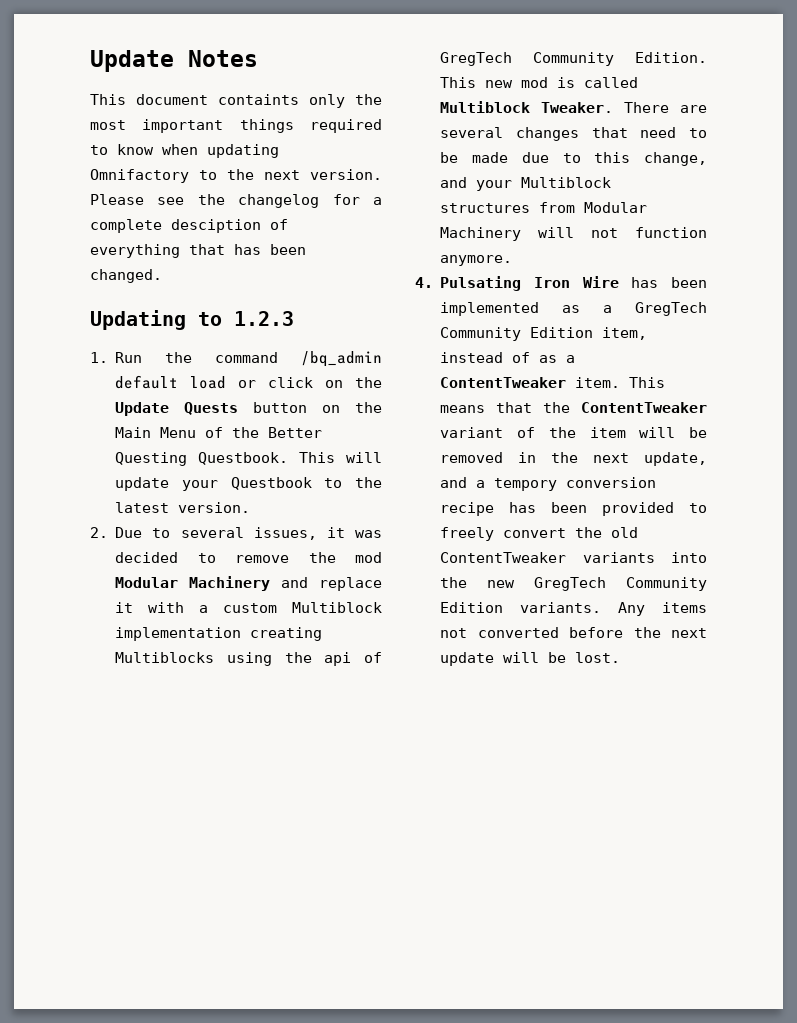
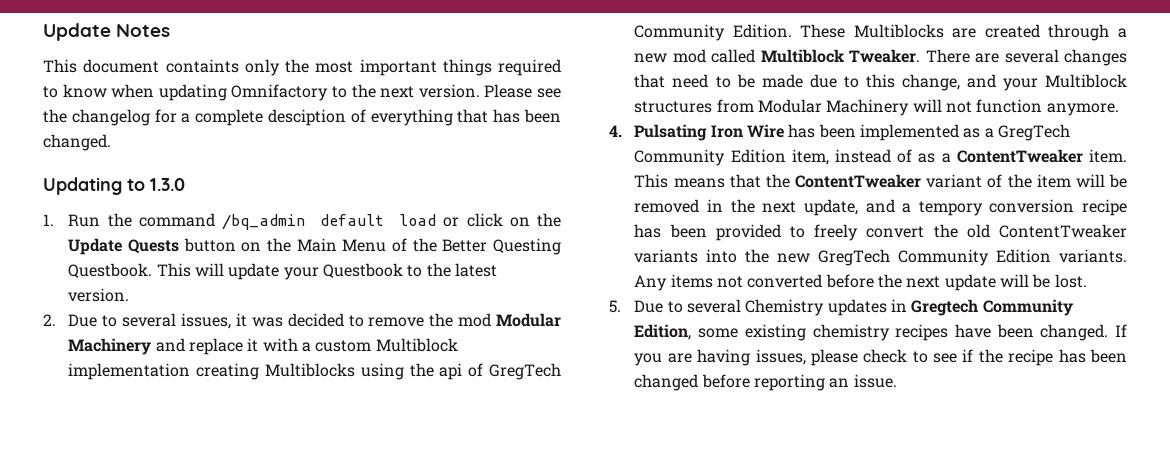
- Updating to 1.2.3
+ Updating to 1.3.0
- This new mod is called Multiblock Tweaker.
+ These Multiblocks are created through a new mod called Multiblock Tweaker.
+ 5. Due to several Chemistry updates in Gregtech Community Edition, some existing chemistry recipes have been changed. If you are having issues, please check to see if the recipe has been changed before reporting an issue.

